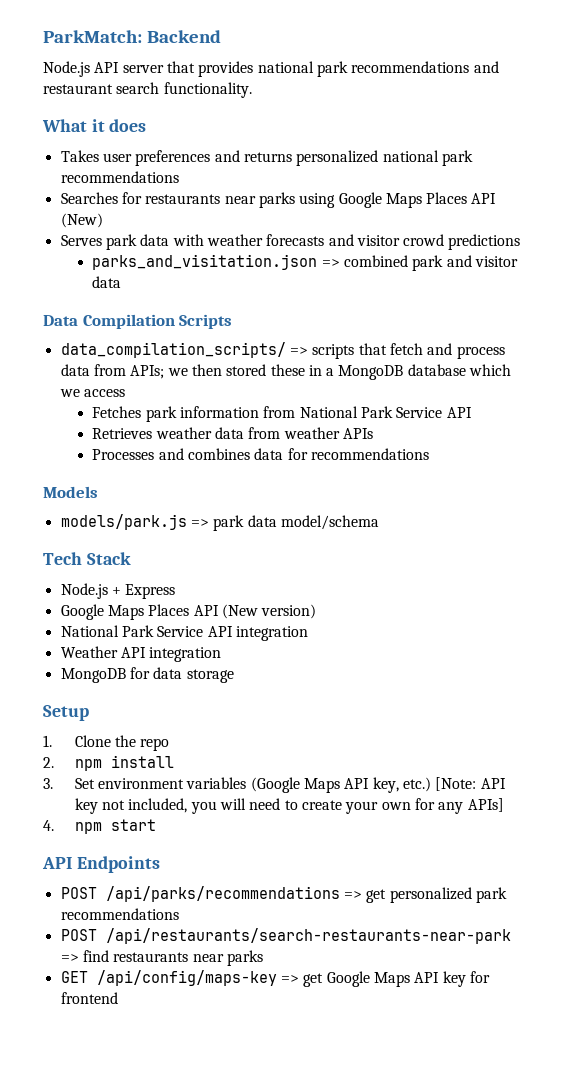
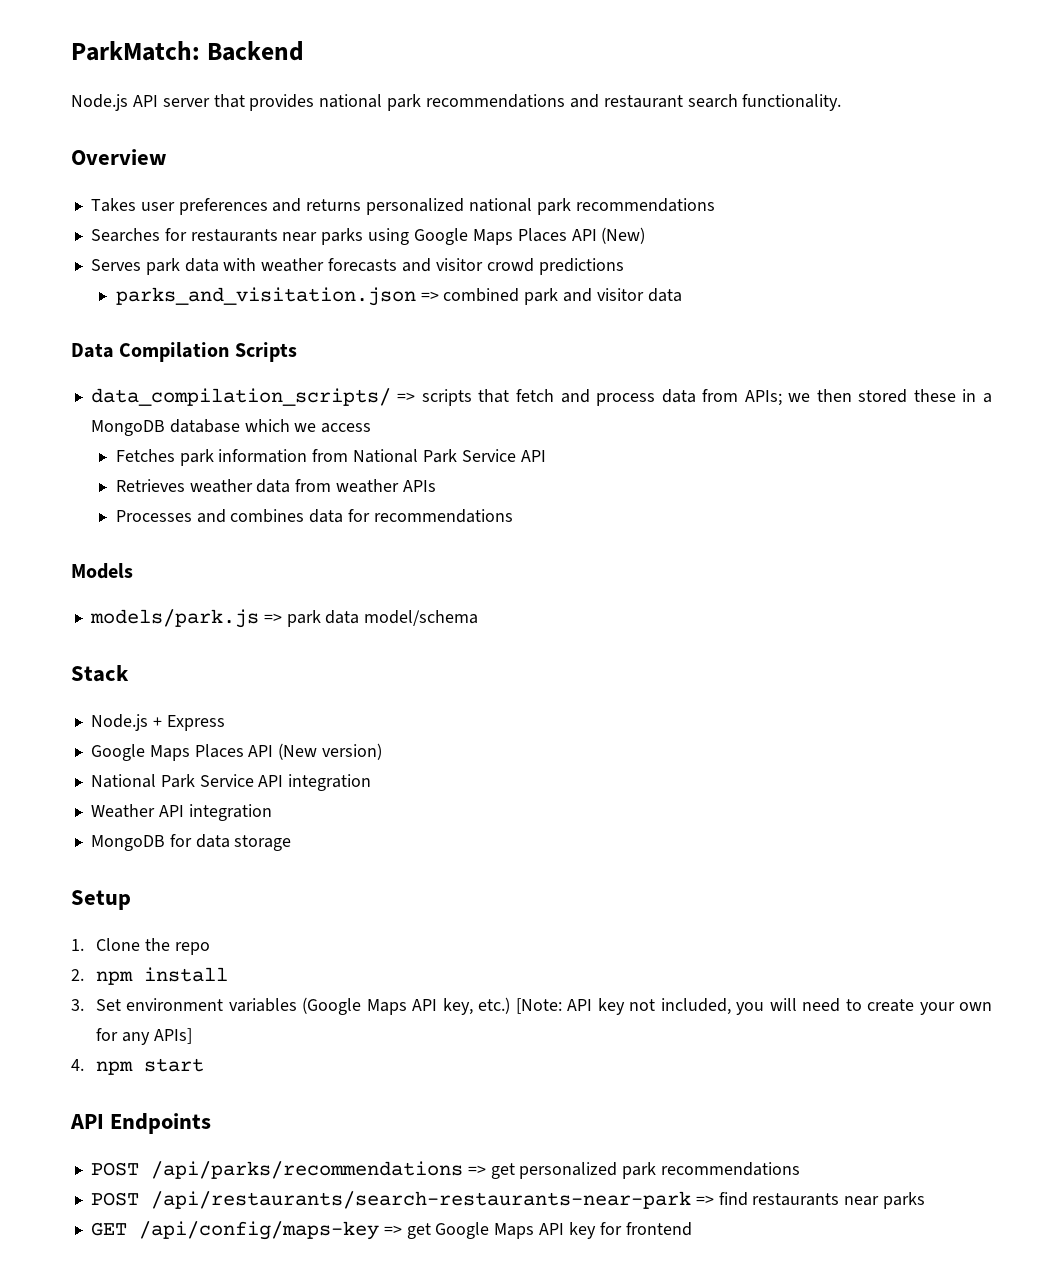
- What it does
+ Overview
- Tech Stack
+ Stack

